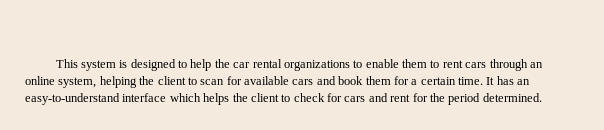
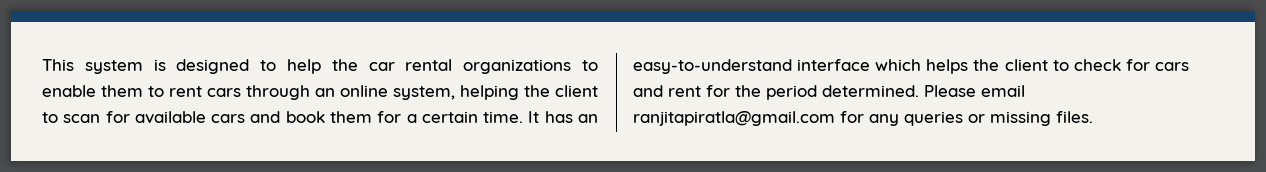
+ Please email ranjitapiratla@gmail.com for any queries or missing files.

